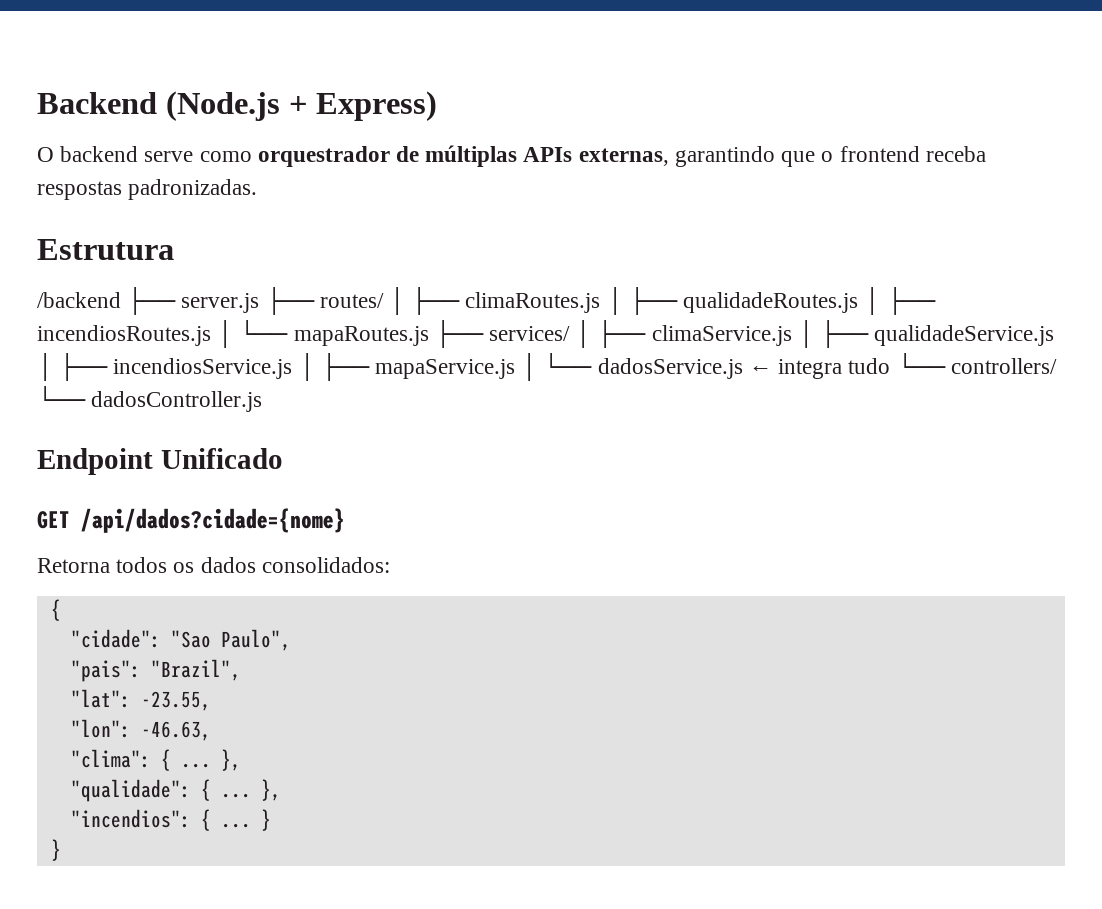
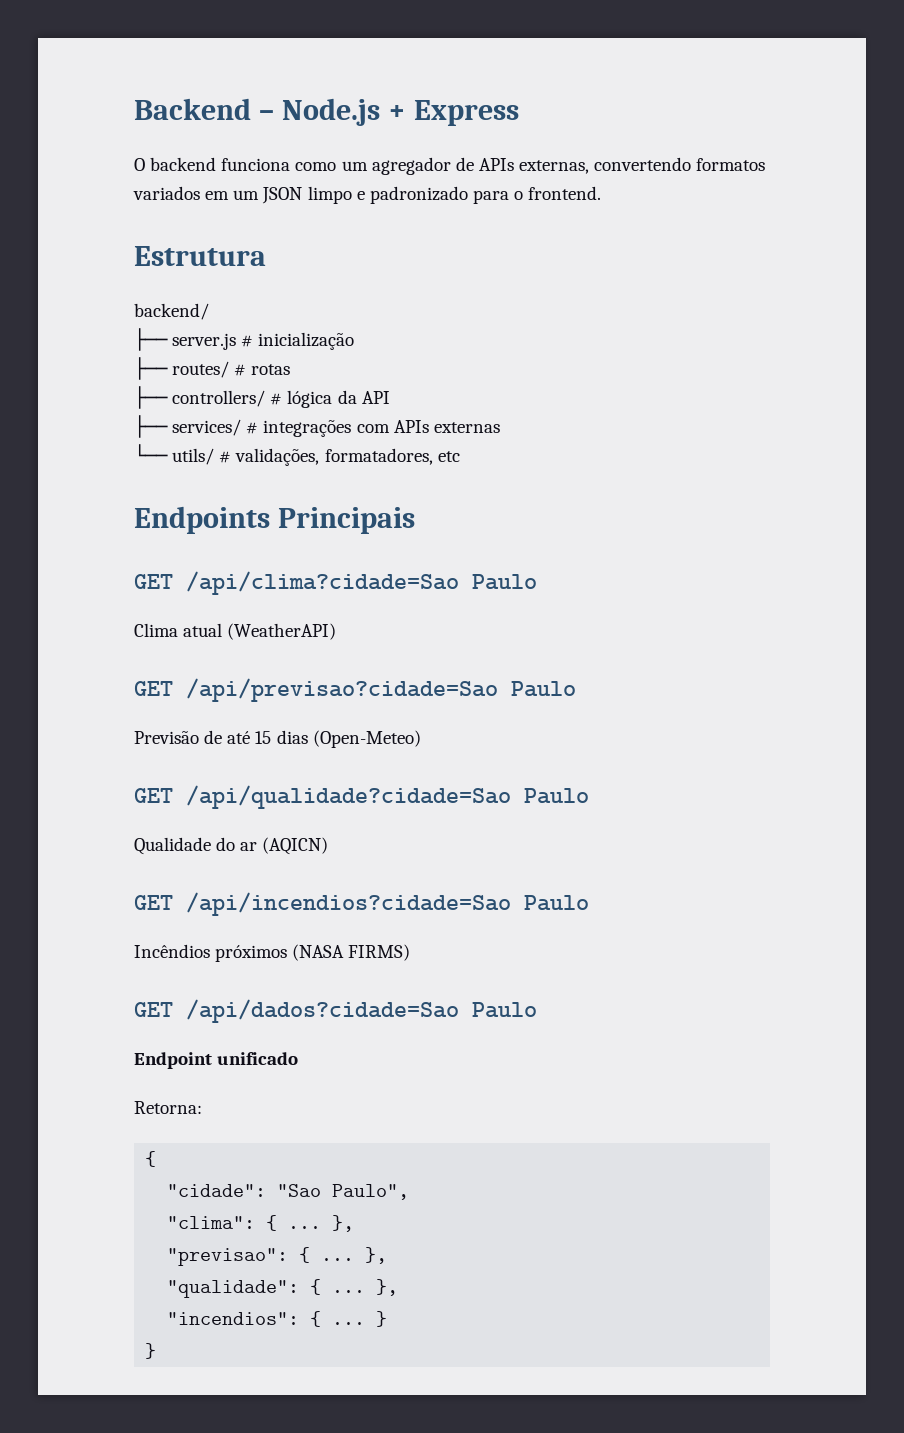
- Backend (Node.js + Express)
- O backend serve como orquestrador de múltiplas APIs externas, garantindo que o frontend receba respostas padronizadas.
+ Backend – Node.js + Express
+ O backend funciona como um agregador de APIs externas, convertendo formatos variados em um JSON limpo e padronizado para o frontend.
- /backend ├── server.js ├── routes/ │ ├── climaRoutes.js │ ├── qualidadeRoutes.js │ ├── incendiosRoutes.js │ └── mapaRoutes.js ├── services/ │ ├── climaService.js │ ├── qualidadeService.js │ ├── incendiosService.js │ ├── mapaService.js │ └── dadosService.js ← integra tudo └── controllers/ └── dadosController.js
- Endpoint Unificado
- GET /api/dados?cidade={nome}
- Retorna todos os dados consolidados:
+ backend/
+ ├── server.js # inicialização
+ ├── routes/ # rotas
+ ├── controllers/ # lógica da API
+ ├── services/ # integrações com APIs externas
+ └── utils/ # validações, formatadores, etc
+ Endpoints Principais
+ GET /api/clima?cidade=Sao Paulo
+ Clima atual (WeatherAPI)
+ GET /api/previsao?cidade=Sao Paulo
+ Previsão de até 15 dias (Open-Meteo)
+ GET /api/qualidade?cidade=Sao Paulo
+ Qualidade do ar (AQICN)
+ GET /api/incendios?cidade=Sao Paulo
+ Incêndios próximos (NASA FIRMS)
+ GET /api/dados?cidade=Sao Paulo
+ Endpoint unificado
+ Retorna:
  {
  "cidade": "Sao Paulo",
- "pais": "Brazil",
- "lat": -23.55,
- "lon": -46.63,
- "clima": { ...
+ "clima": { ... },
+ "previsao": { ...

